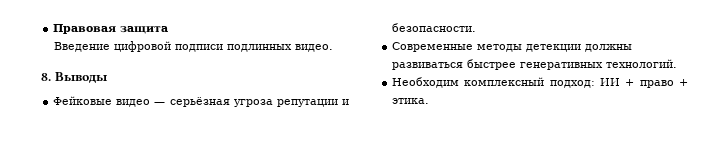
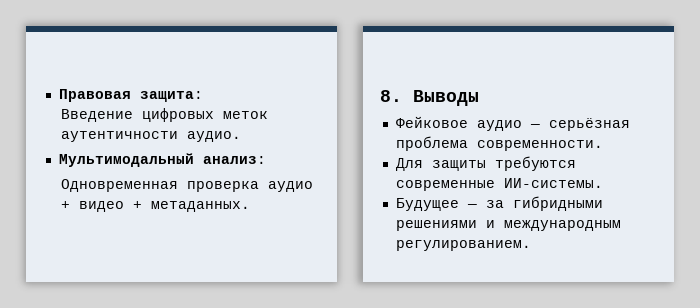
- Правовая защита
+ Правовая защита:
- Введение цифровой подписи подлинных видео.
+ Введение цифровых меток аутентичности аудио.
+ Мультимодальный анализ:
+ Одновременная проверка аудио + видео + метаданных.
  8. Выводы
- Фейковые видео — серьёзная угроза репутации и безопасности.
- Современные методы детекции должны развиваться быстрее генеративных технологий.
- Необходим комплексный подход: ИИ + право + этика.
+ Фейковое аудио — серьёзная проблема современности.
+ Для защиты требуются современные ИИ-системы.
+ Будущее — за гибридными решениями и международным регулированием.

